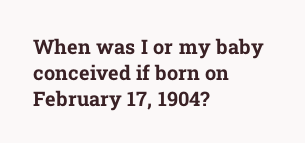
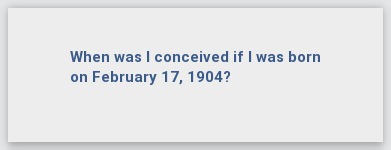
- When was I or my baby conceived if born on February 17, 1904?
+ When was I conceived if I was born on February 17, 1904?

